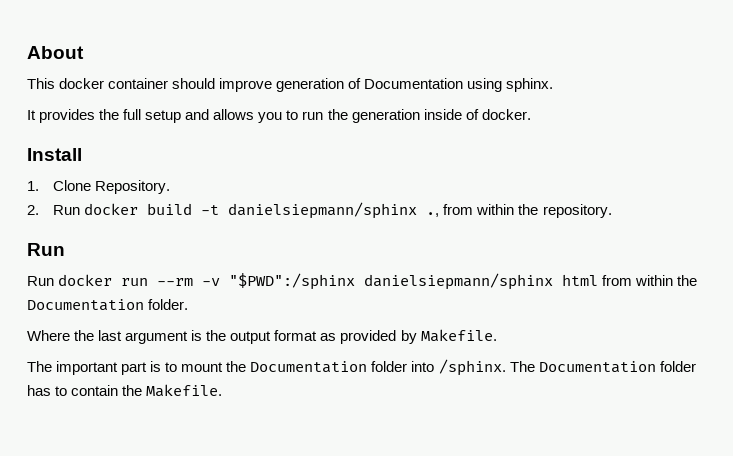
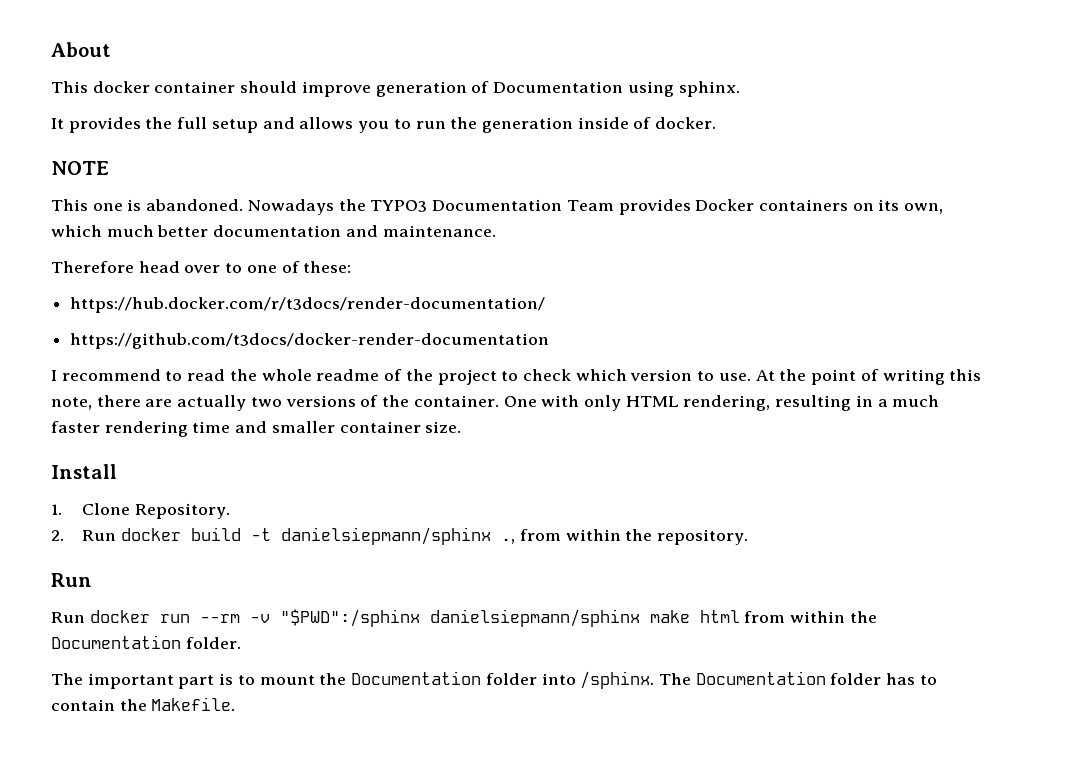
+ NOTE
+ This one is abandoned. Nowadays the TYPO3 Documentation Team provides Docker containers on its own, which much better documentation and maintenance.
+ Therefore head over to one of these:
+ https://hub.docker.com/r/t3docs/render-documentation/
+ https://github.com/t3docs/docker-render-documentation
+ I recommend to read the whole readme of the project to check which version to use. At the point of writing this note, there are actually two versions of the container. One with only HTML rendering, resulting in a much faster rendering time and smaller container size.
- Run docker run --rm -v "$PWD":/sphinx danielsiepmann/sphinx html from within the Documentation folder.
+ Run docker run --rm -v "$PWD":/sphinx danielsiepmann/sphinx make html from within the Documentation folder.
- Where the last argument is the output format as provided by Makefile.

